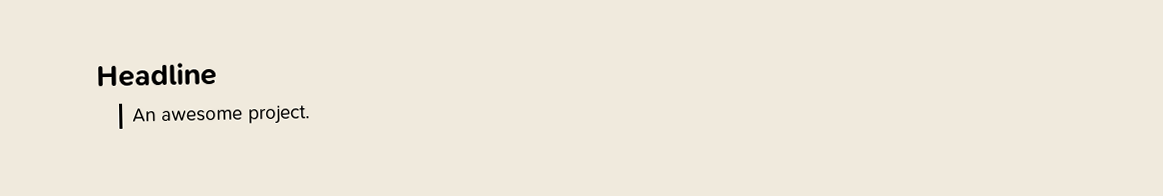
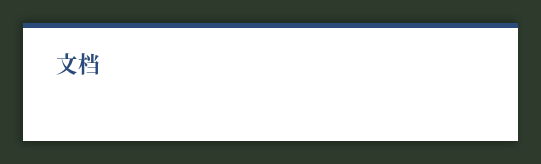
- Headline
- An awesome project.
+ 文档

